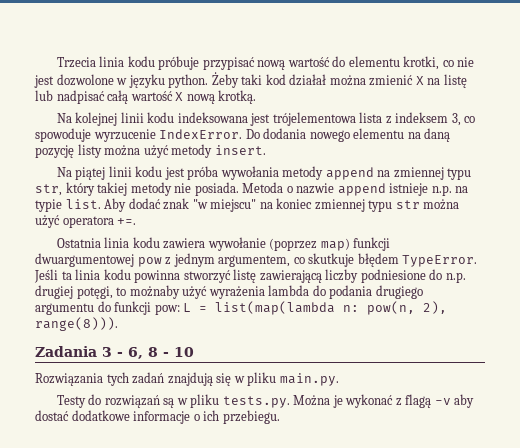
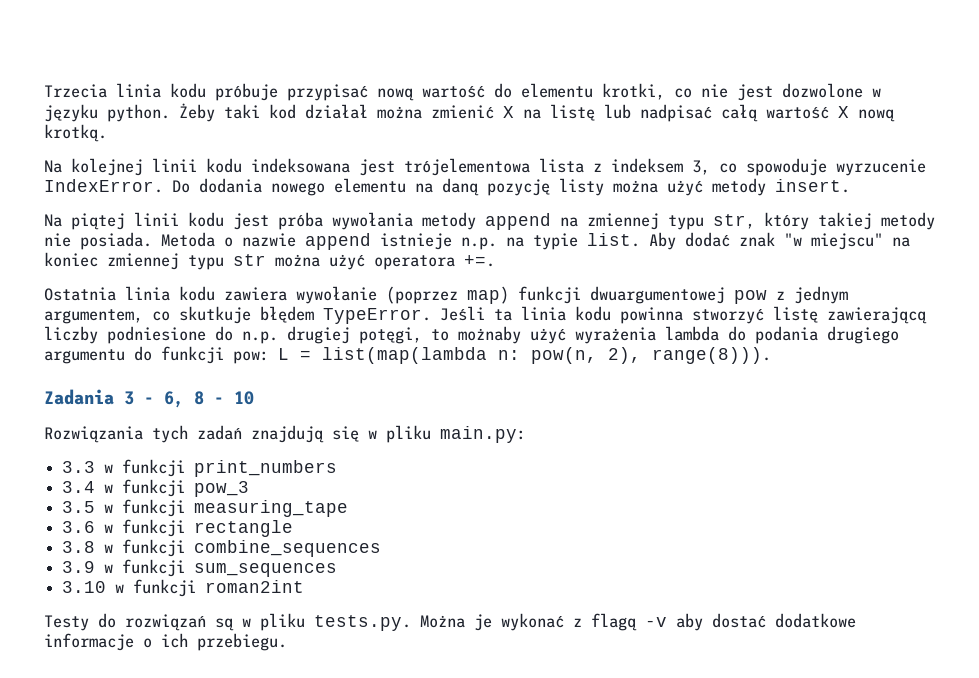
- Rozwiązania tych zadań znajdują się w pliku main.py.
+ Rozwiązania tych zadań znajdują się w pliku main.py:
+ 3.3 w funkcji print_numbers
+ 3.4 w funkcji pow_3
+ 3.5 w funkcji measuring_tape
+ 3.6 w funkcji rectangle
+ 3.8 w funkcji combine_sequences
+ 3.9 w funkcji sum_sequences
+ 3.10 w funkcji roman2int

